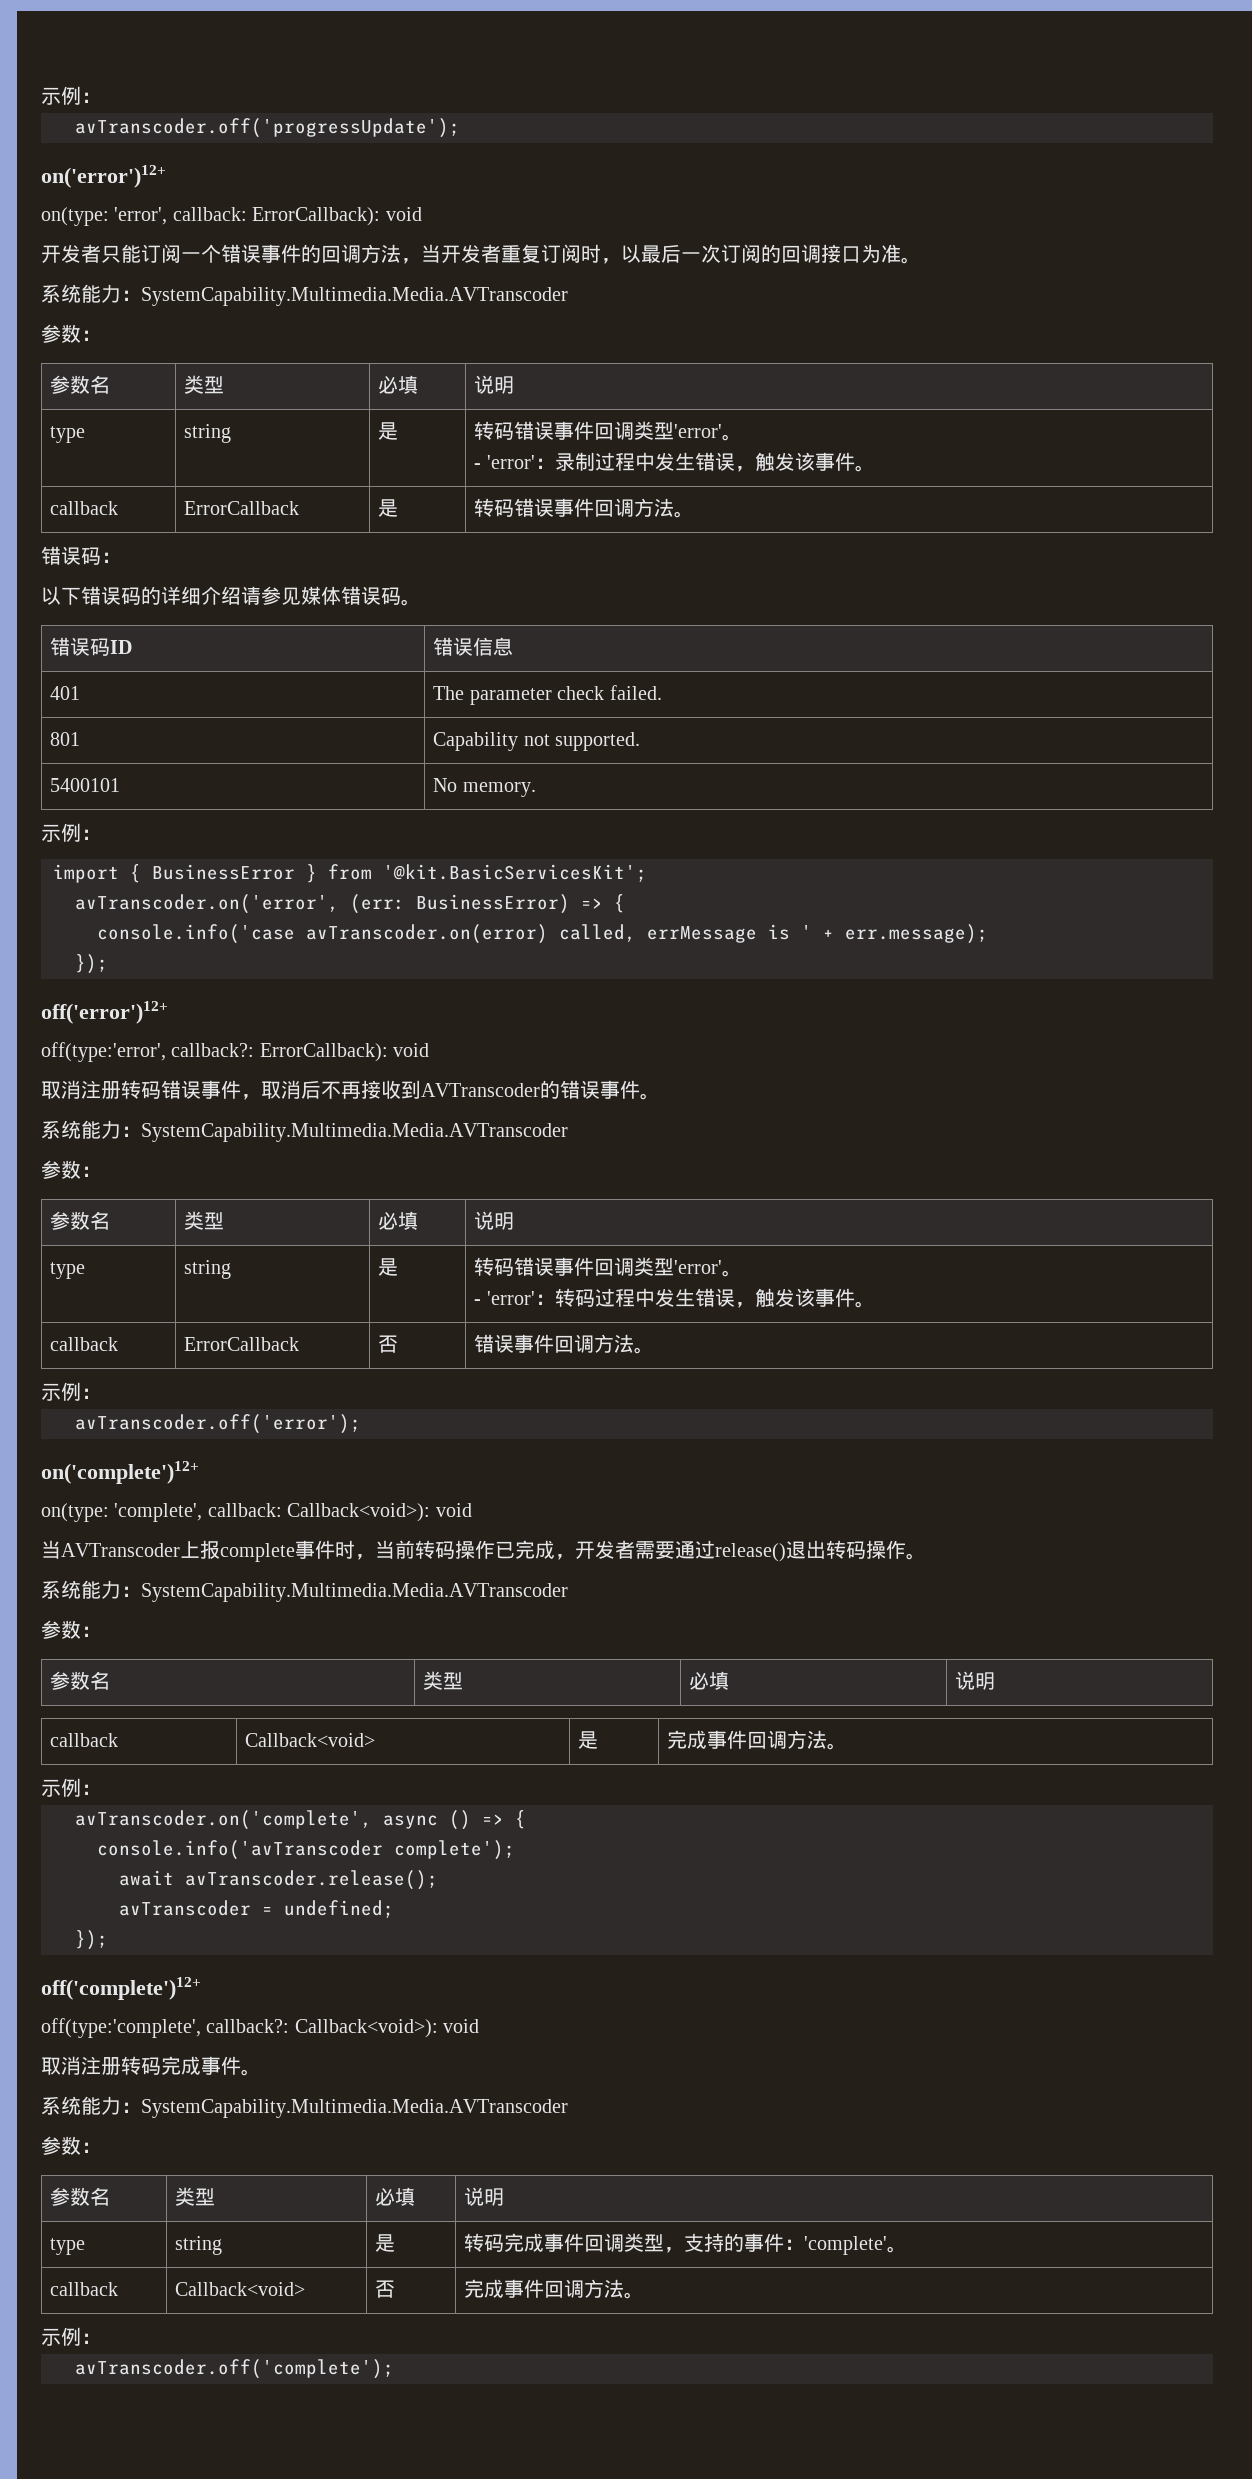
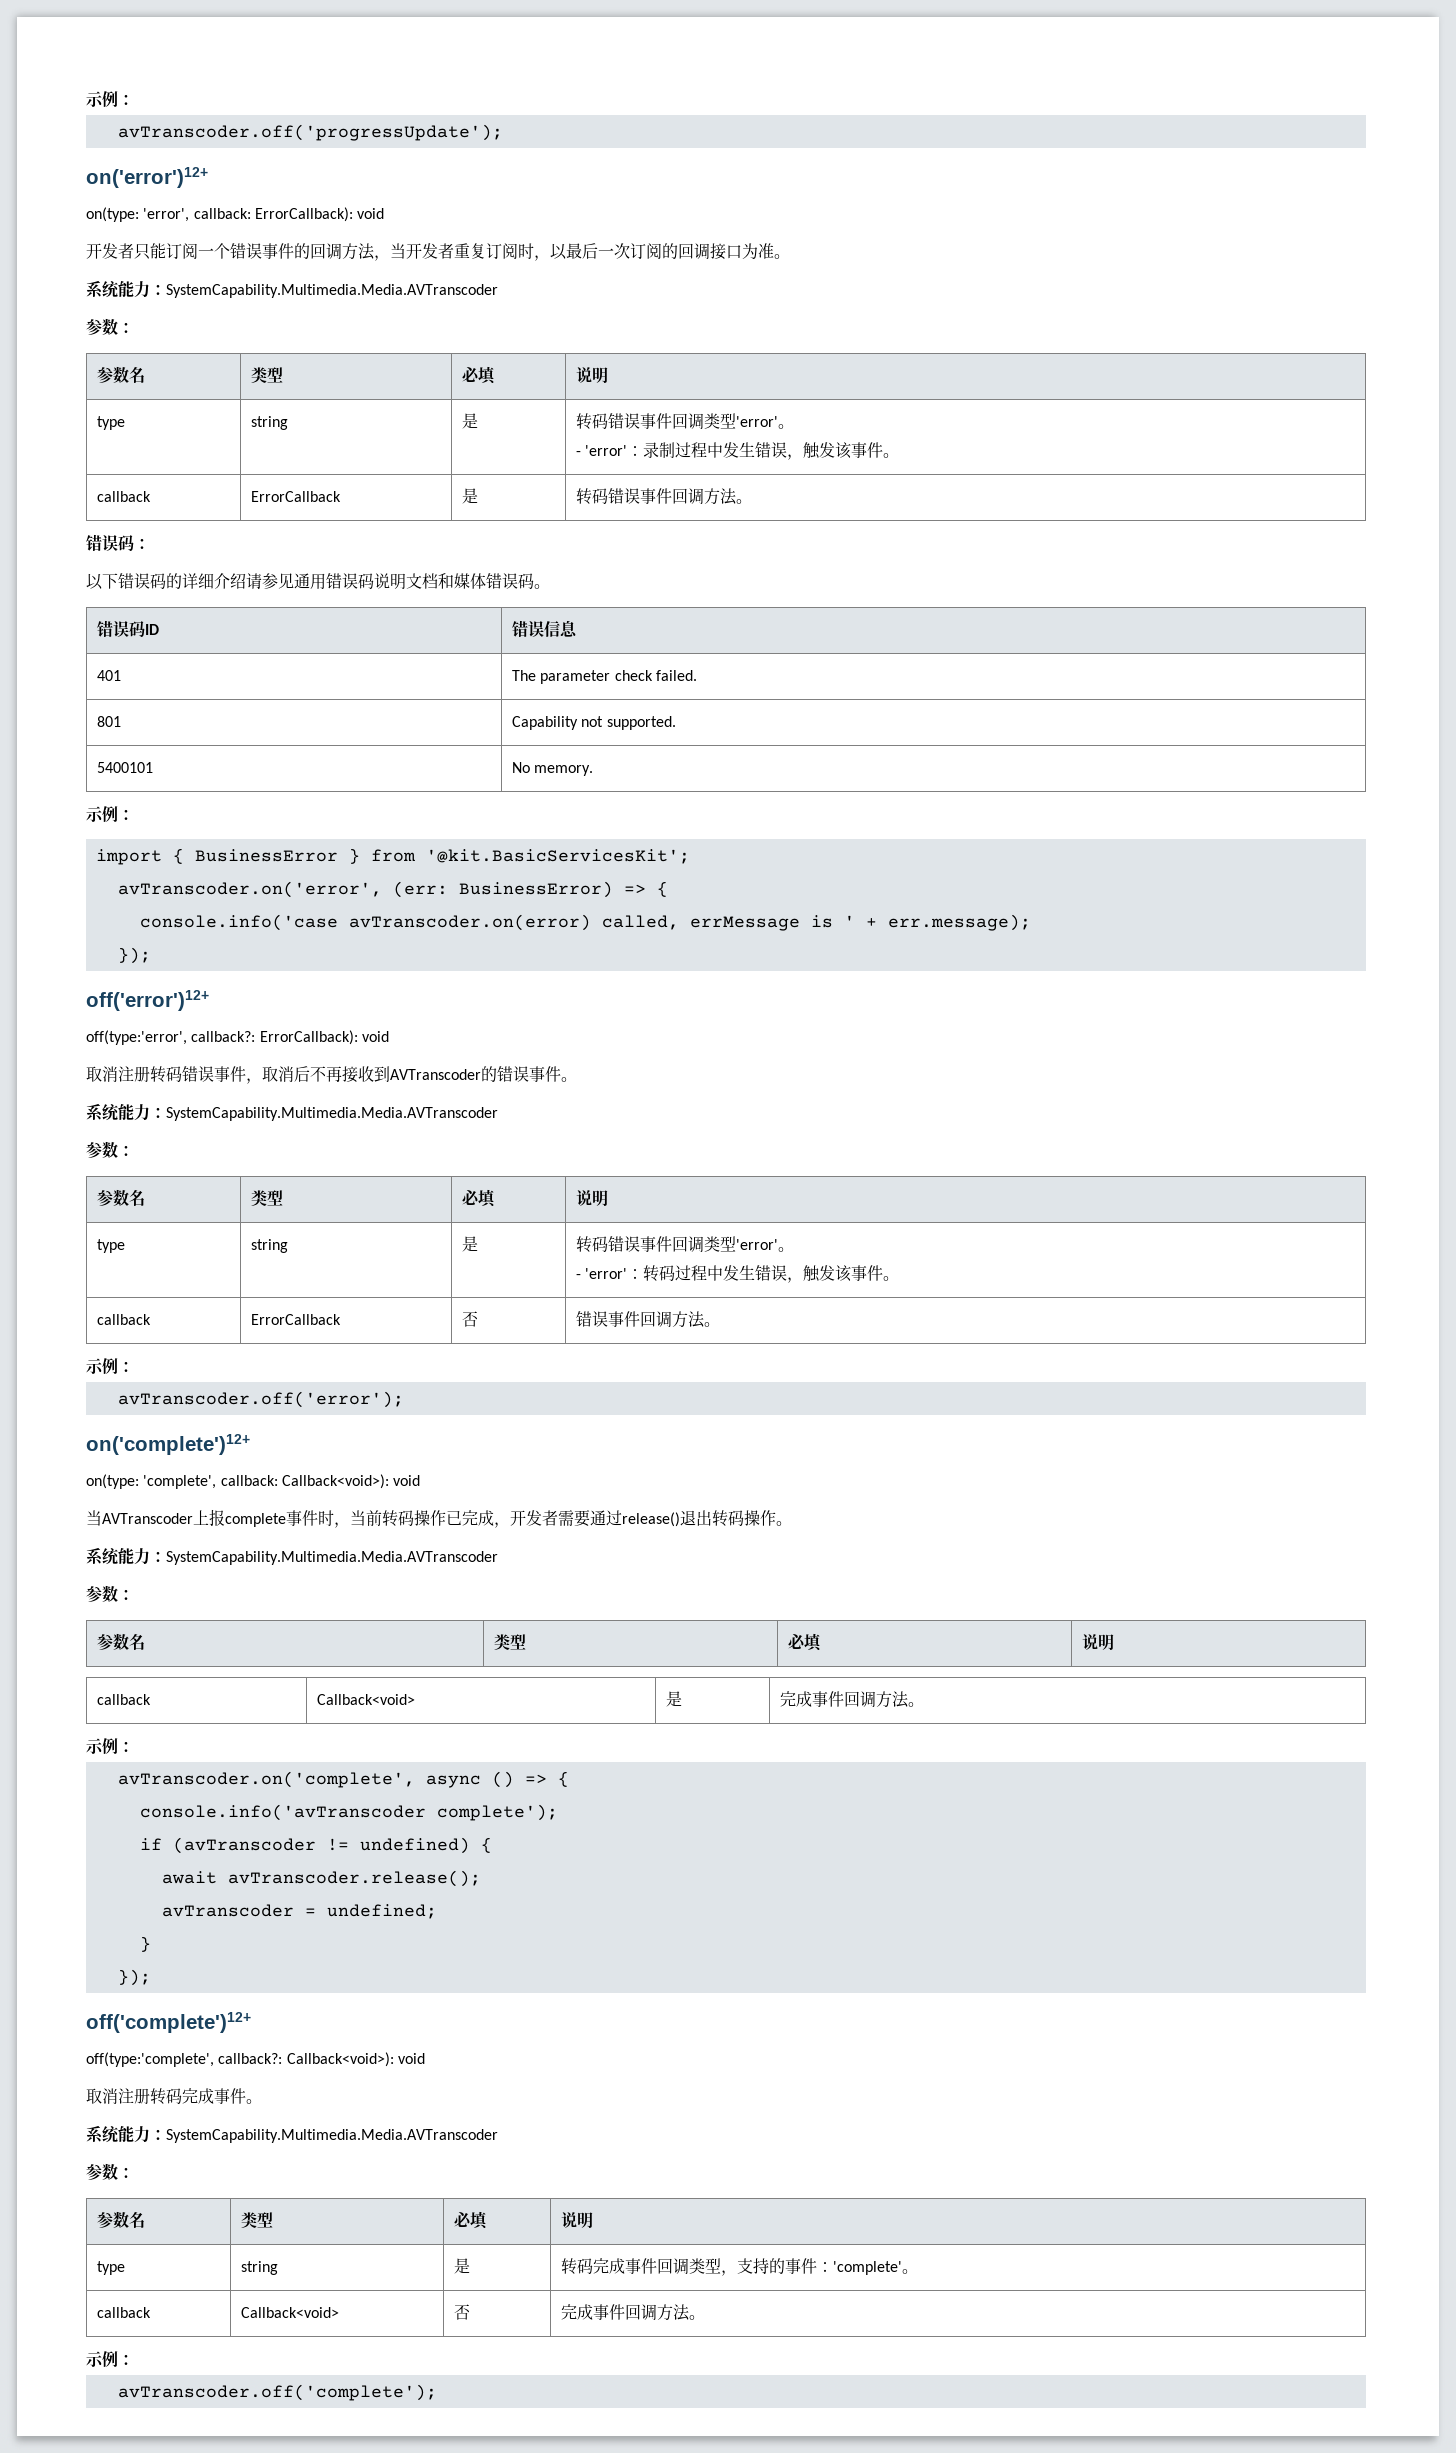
- 以下错误码的详细介绍请参见媒体错误码。
+ 以下错误码的详细介绍请参见通用错误码说明文档和媒体错误码。
+ if (avTranscoder != undefined) {
  avTranscoder = undefined;
+ }

